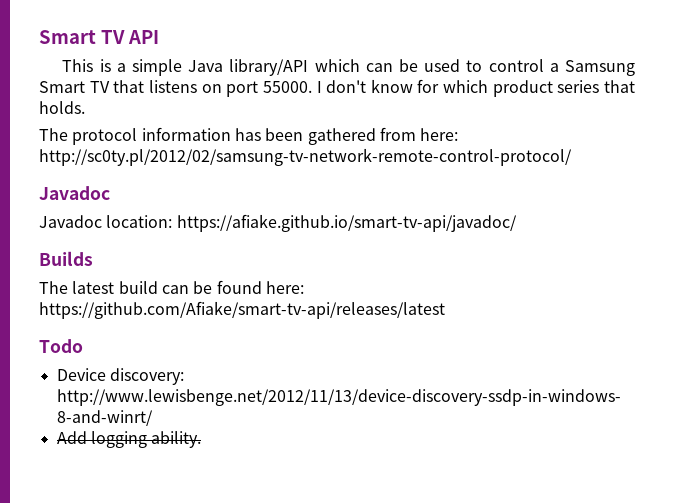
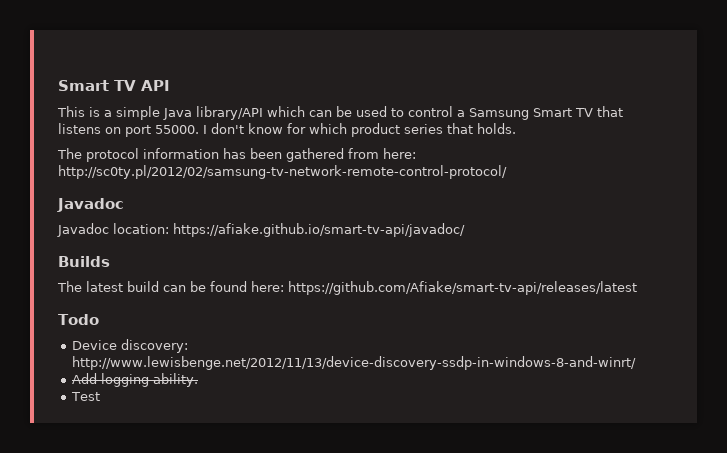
+ Test

